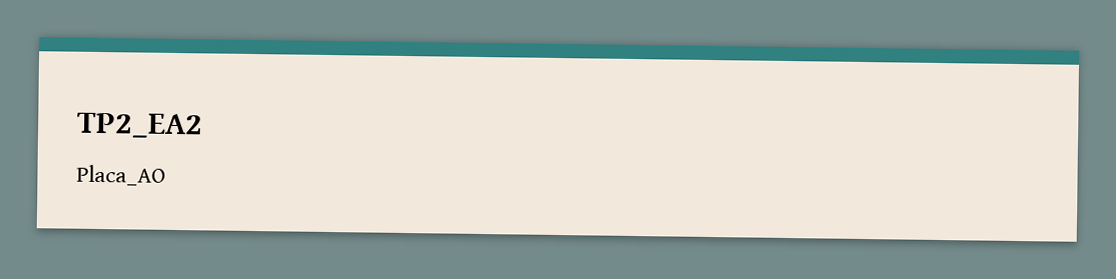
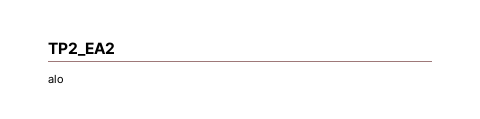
- Placa_AO
+ alo

